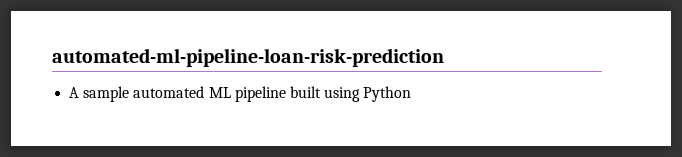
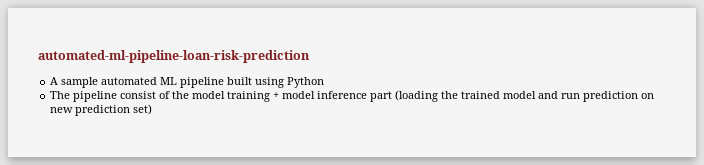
+ The pipeline consist of the model training + model inference part (loading the trained model and run prediction on new prediction set)

